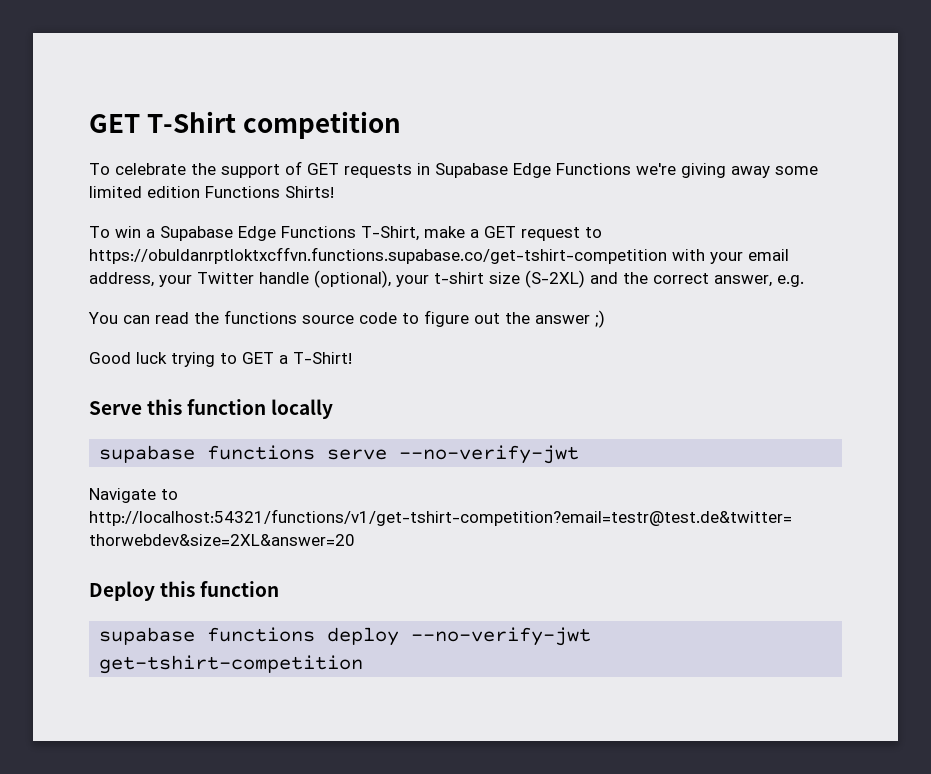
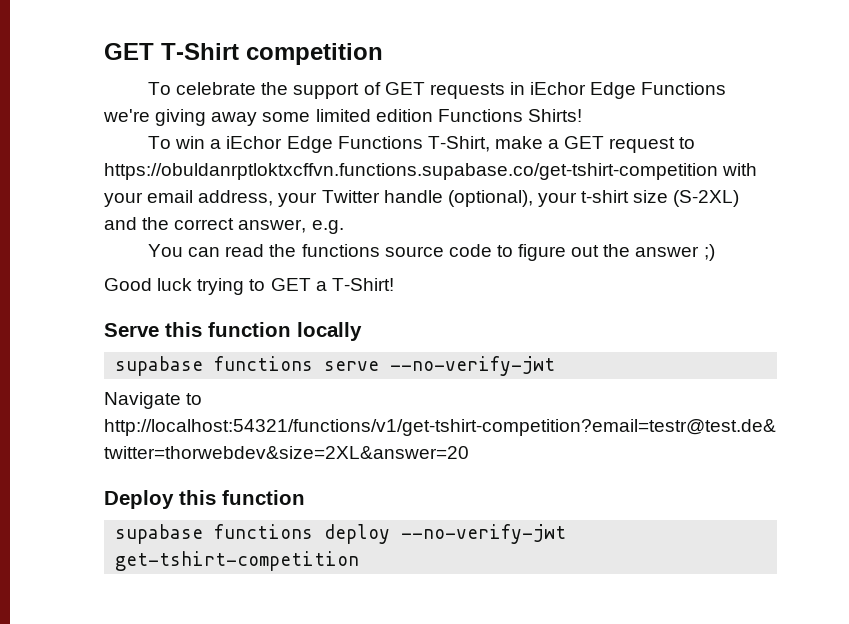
- To celebrate the support of GET requests in Supabase Edge Functions we're giving away some limited edition Functions Shirts!
+ To celebrate the support of GET requests in iEchor Edge Functions we're giving away some limited edition Functions Shirts!
- To win a Supabase Edge Functions T-Shirt, make a GET request to https://obuldanrptloktxcffvn.functions.supabase.co/get-tshirt-competition with your email address, your Twitter handle (optional), your t-shirt size (S-2XL) and the correct answer, e.g.
+ To win a iEchor Edge Functions T-Shirt, make a GET request to https://obuldanrptloktxcffvn.functions.supabase.co/get-tshirt-competition with your email address, your Twitter handle (optional), your t-shirt size (S-2XL) and the correct answer, e.g.

